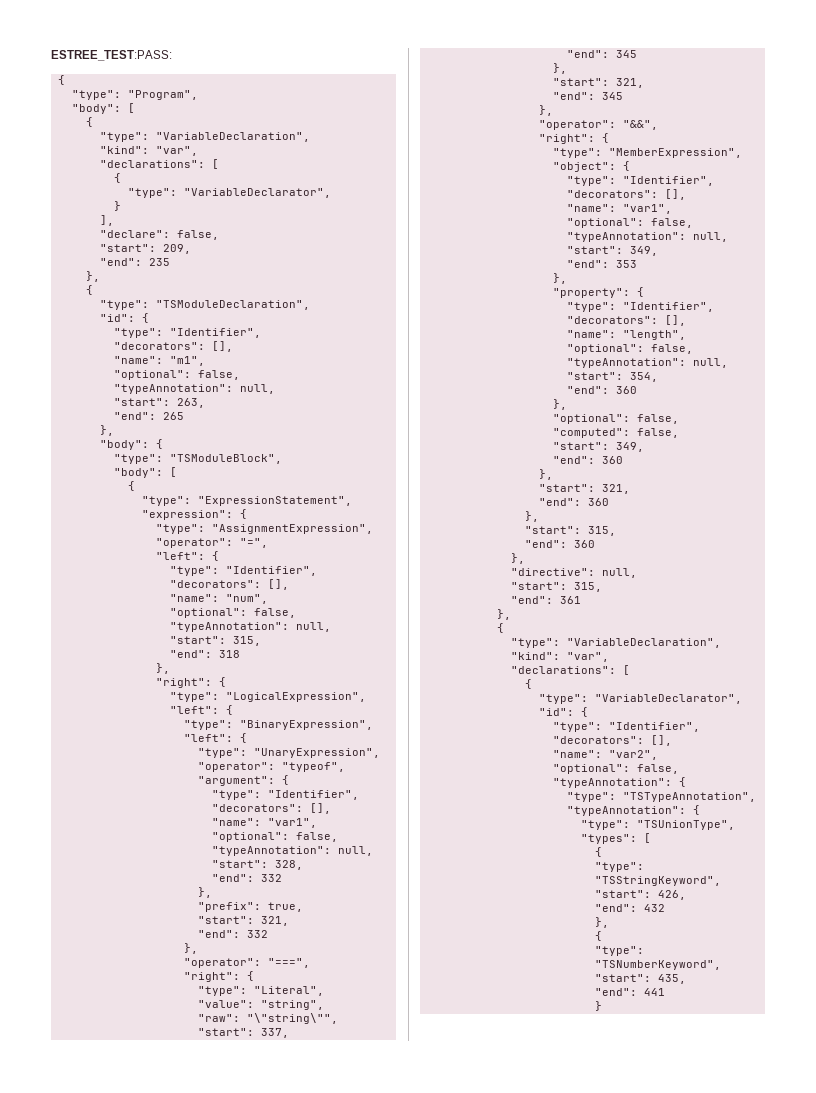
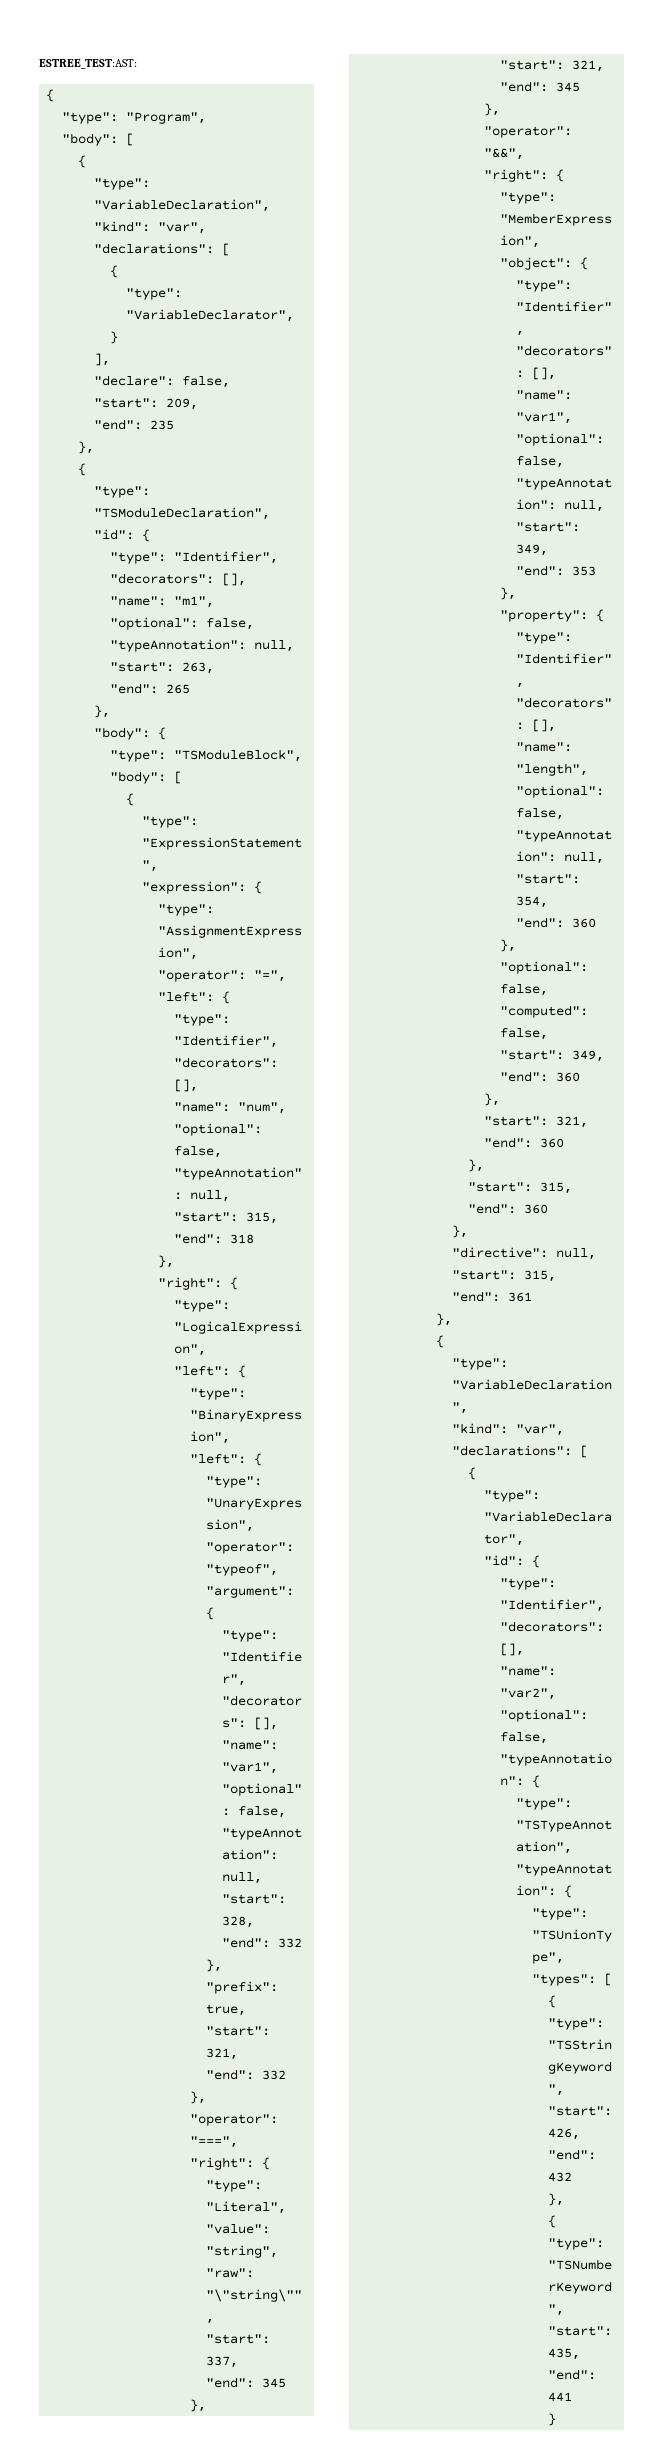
- ESTREE_TEST:PASS:
+ ESTREE_TEST:AST:

